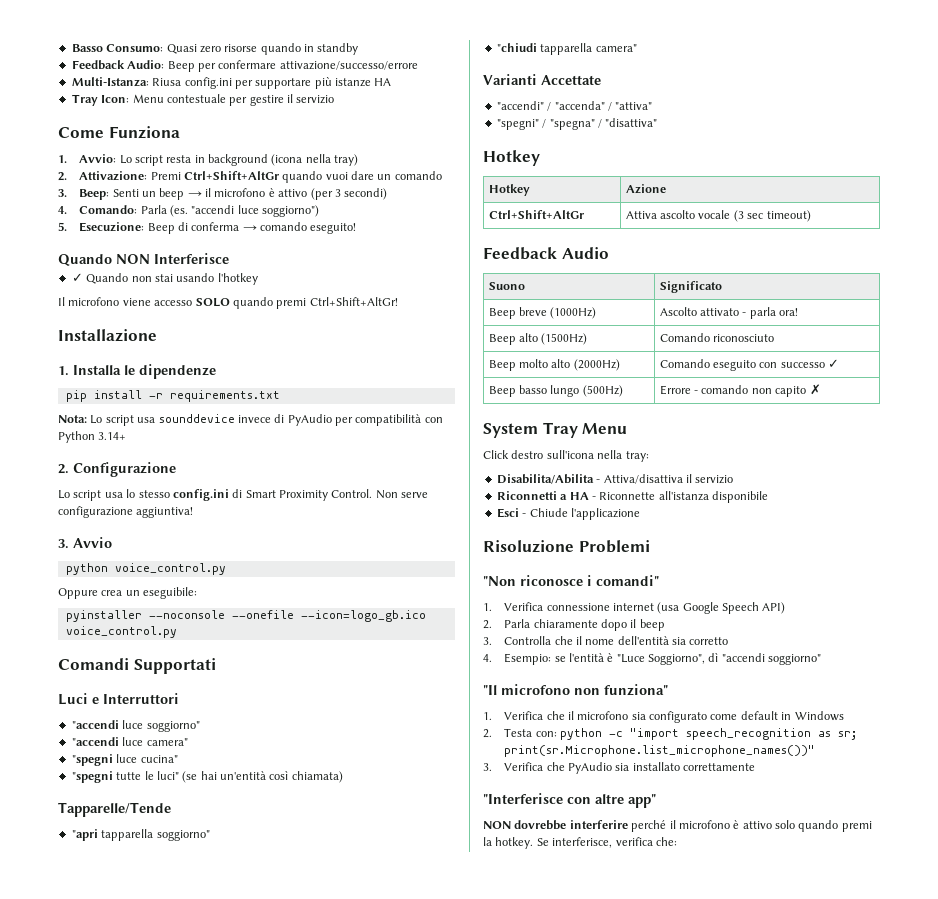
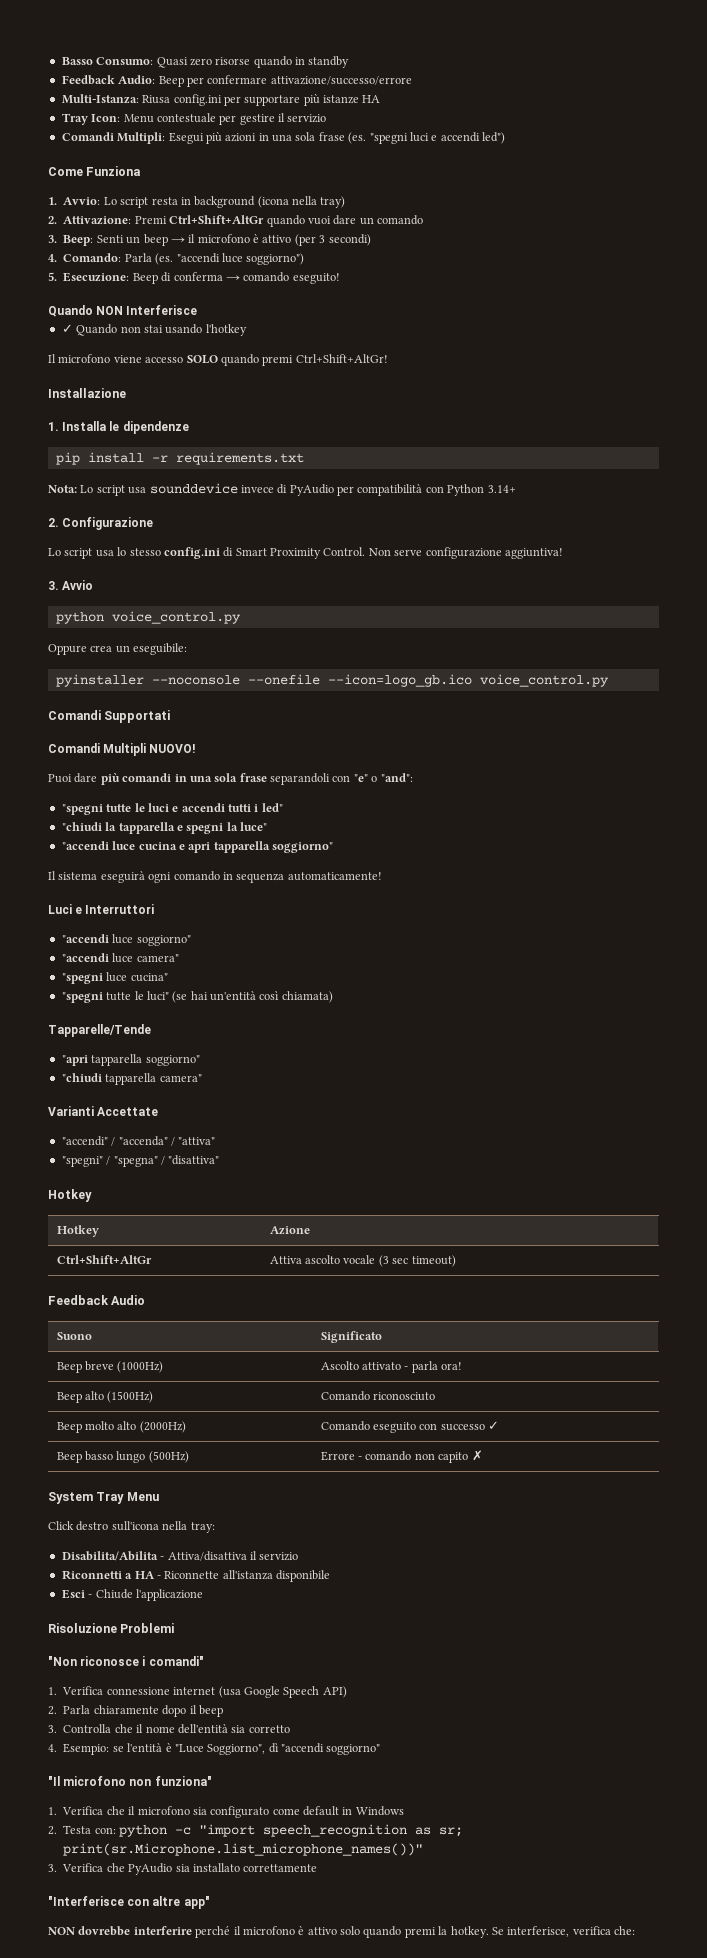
+ Comandi Multipli: Esegui più azioni in una sola frase (es. "spegni luci e accendi led")
+ Comandi Multipli NUOVO!
+ Puoi dare più comandi in una sola frase separandoli con "e" o "and":
+ "spegni tutte le luci e accendi tutti i led"
+ "chiudi la tapparella e spegni la luce"
+ "accendi luce cucina e apri tapparella soggiorno"
+ Il sistema eseguirà ogni comando in sequenza automaticamente!

